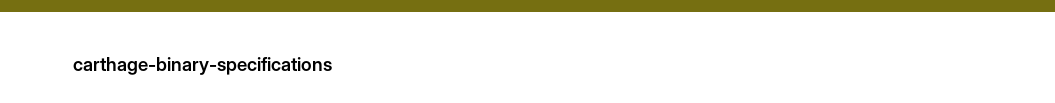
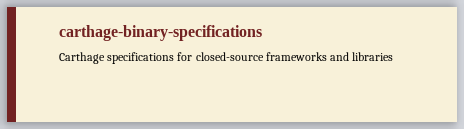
+ Carthage specifications for closed-source frameworks and libraries

